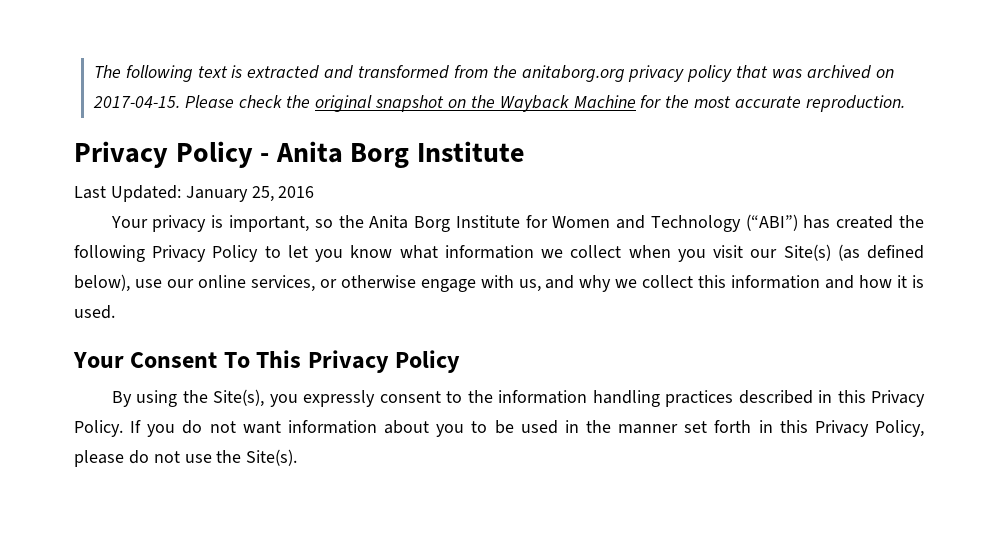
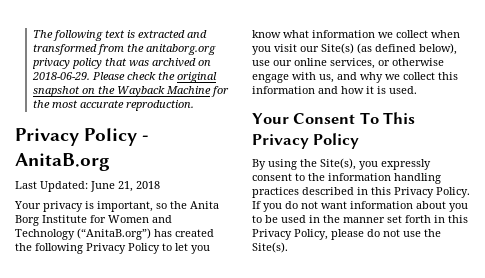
- The following text is extracted and transformed from the anitaborg.org privacy policy that was archived on 2017-04-15.
+ The following text is extracted and transformed from the anitaborg.org privacy policy that was archived on 2018-06-29.
- Privacy Policy - Anita Borg Institute
+ Privacy Policy - AnitaB.org
- Last Updated: January 25, 2016
+ Last Updated: June 21, 2018
- Your privacy is important, so the Anita Borg Institute for Women and Technology (“ABI”) has created the following Privacy Policy to let you know what information we collect when you visit our Site(s) (as defined below), use our online services, or otherwise engage with us, and why we collect this information and how it is used.
+ Your privacy is important, so the Anita Borg Institute for Women and Technology (“AnitaB.org”) has created the following Privacy Policy to let you know what information we collect when you visit our Site(s) (as defined below), use our online services, or otherwise engage with us, and why we collect this information and how it is used.

